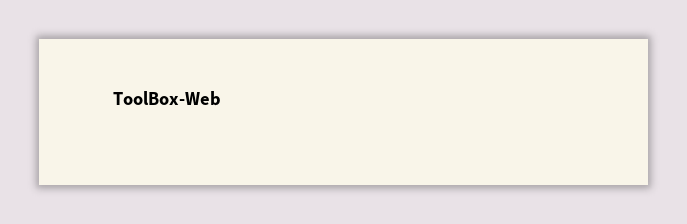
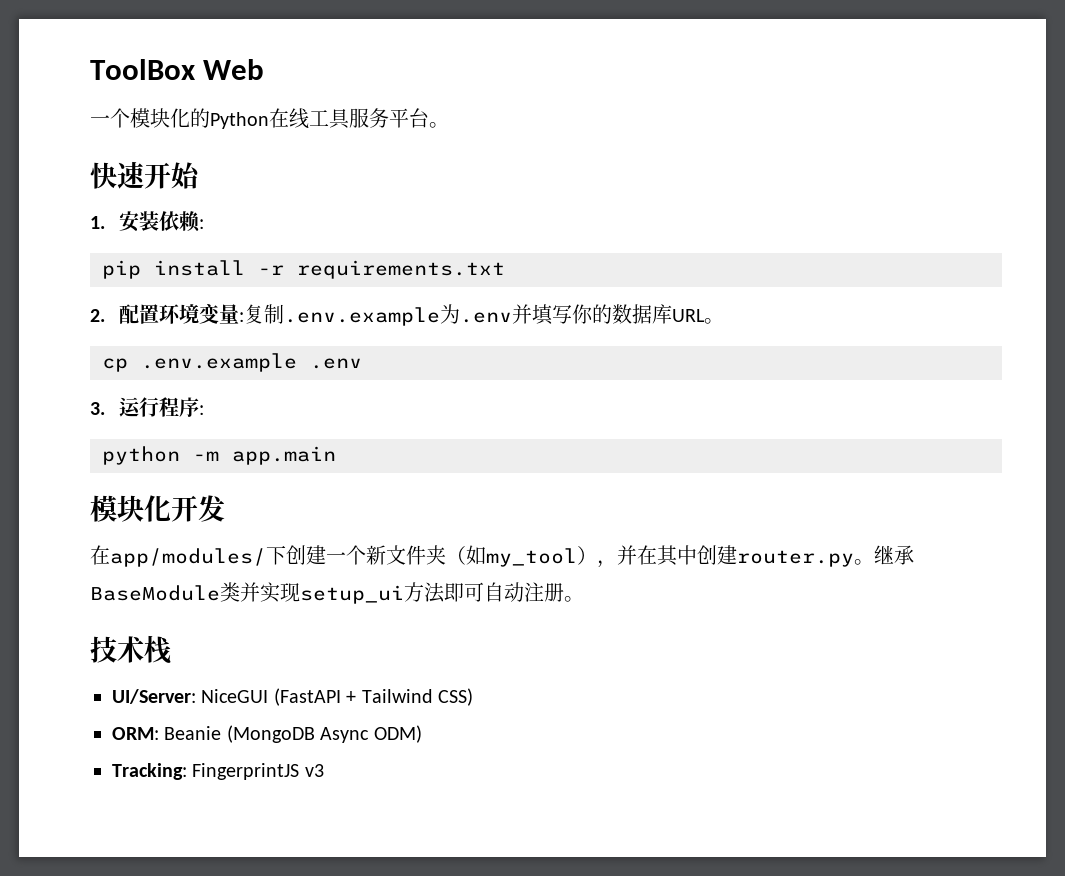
- ToolBox-Web
+ ToolBox Web
+ 一个模块化的Python在线工具服务平台。
+ 快速开始
+ 1.安装依赖:
+ pip install -r requirements.txt
+ 2.配置环境变量:复制.env.example为.env并填写你的数据库URL。
+ cp .env.example .env
+ 3.运行程序:
+ python -m app.main
+ 模块化开发
+ 在app/modules/下创建一个新文件夹（如my_tool），并在其中创建router.py。继承BaseModule类并实现setup_ui方法即可自动注册。
+ 技术栈
+ UI/Server: NiceGUI (FastAPI + Tailwind CSS)
+ ORM: Beanie (MongoDB Async ODM)
+ Tracking: FingerprintJS v3

